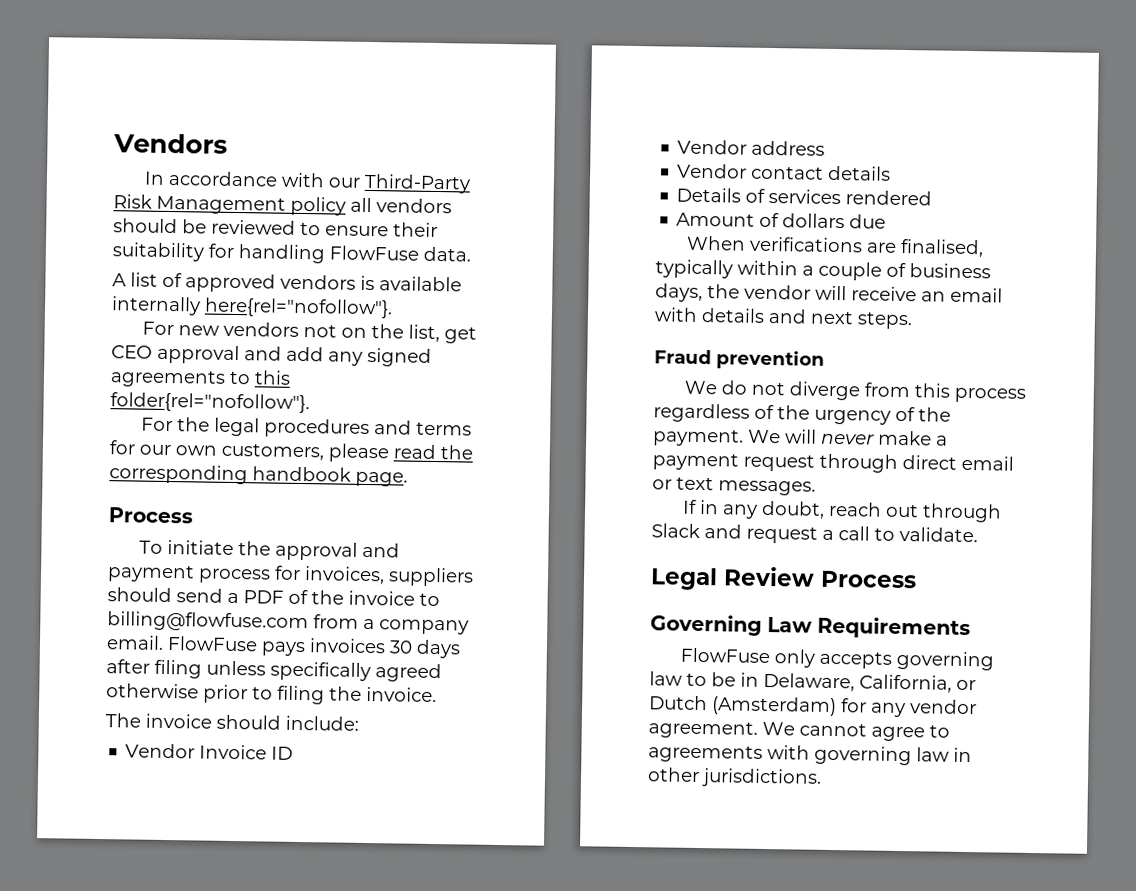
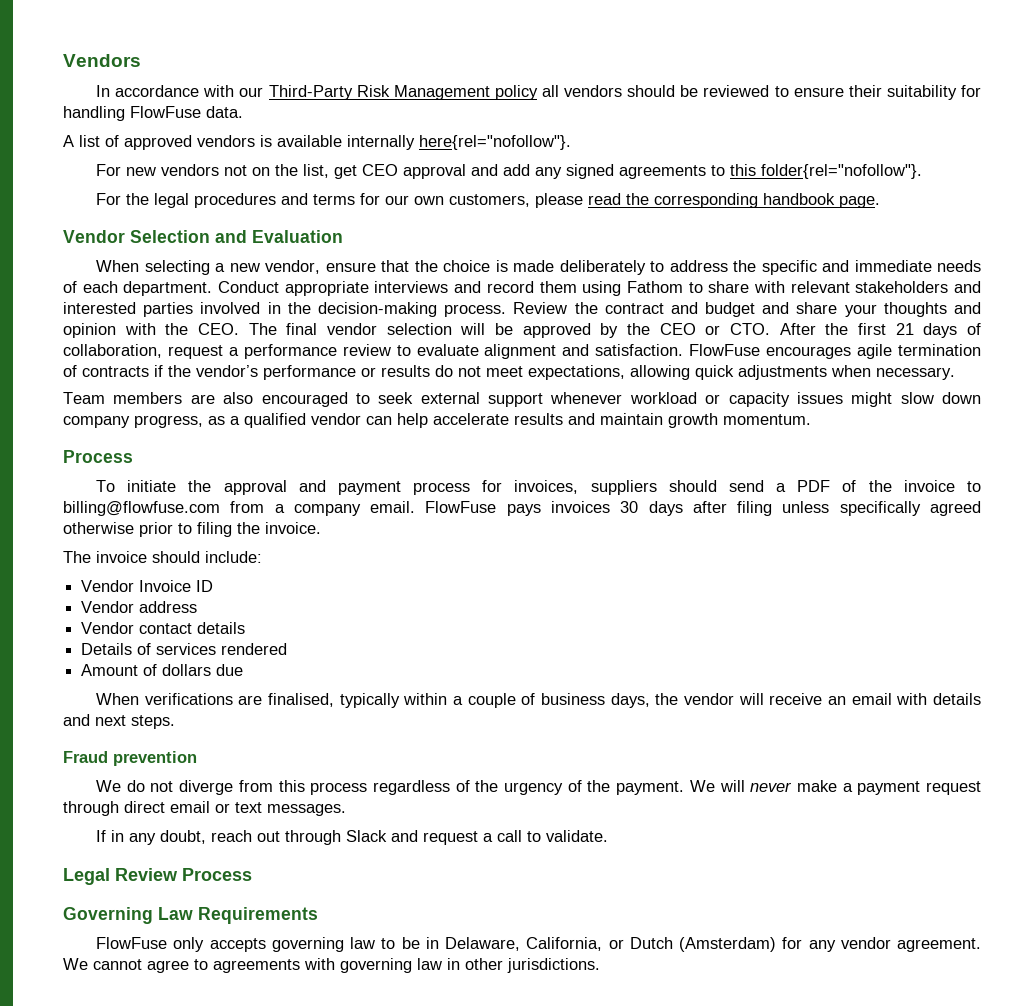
+ Vendor Selection and Evaluation
+ When selecting a new vendor, ensure that the choice is made deliberately to address the specific and immediate needs of each department. Conduct appropriate interviews and record them using Fathom to share with relevant stakeholders and interested parties involved in the decision-making process. Review the contract and budget and share your thoughts and opinion with the CEO. The final vendor selection will be approved by the CEO or CTO. After the first 21 days of collaboration, request a performance review to evaluate alignment and satisfaction. FlowFuse encourages agile termination of contracts if the vendor’s performance or results do not meet expectations, allowing quick adjustments when necessary.
+ Team members are also encouraged to seek external support whenever workload or capacity issues might slow down company progress, as a qualified vendor can help accelerate results and maintain growth momentum.

